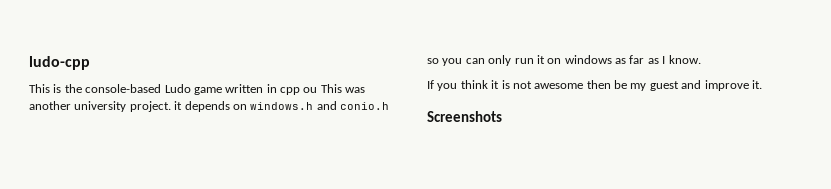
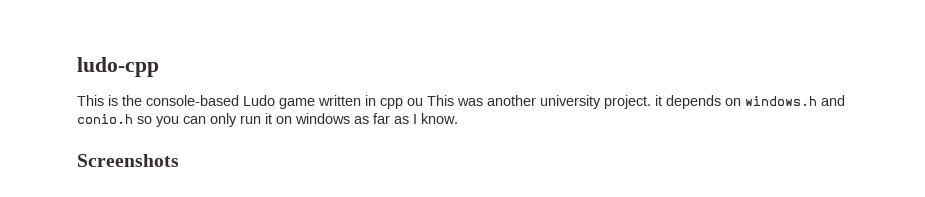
- If you think it is not awesome then be my guest and improve it.

